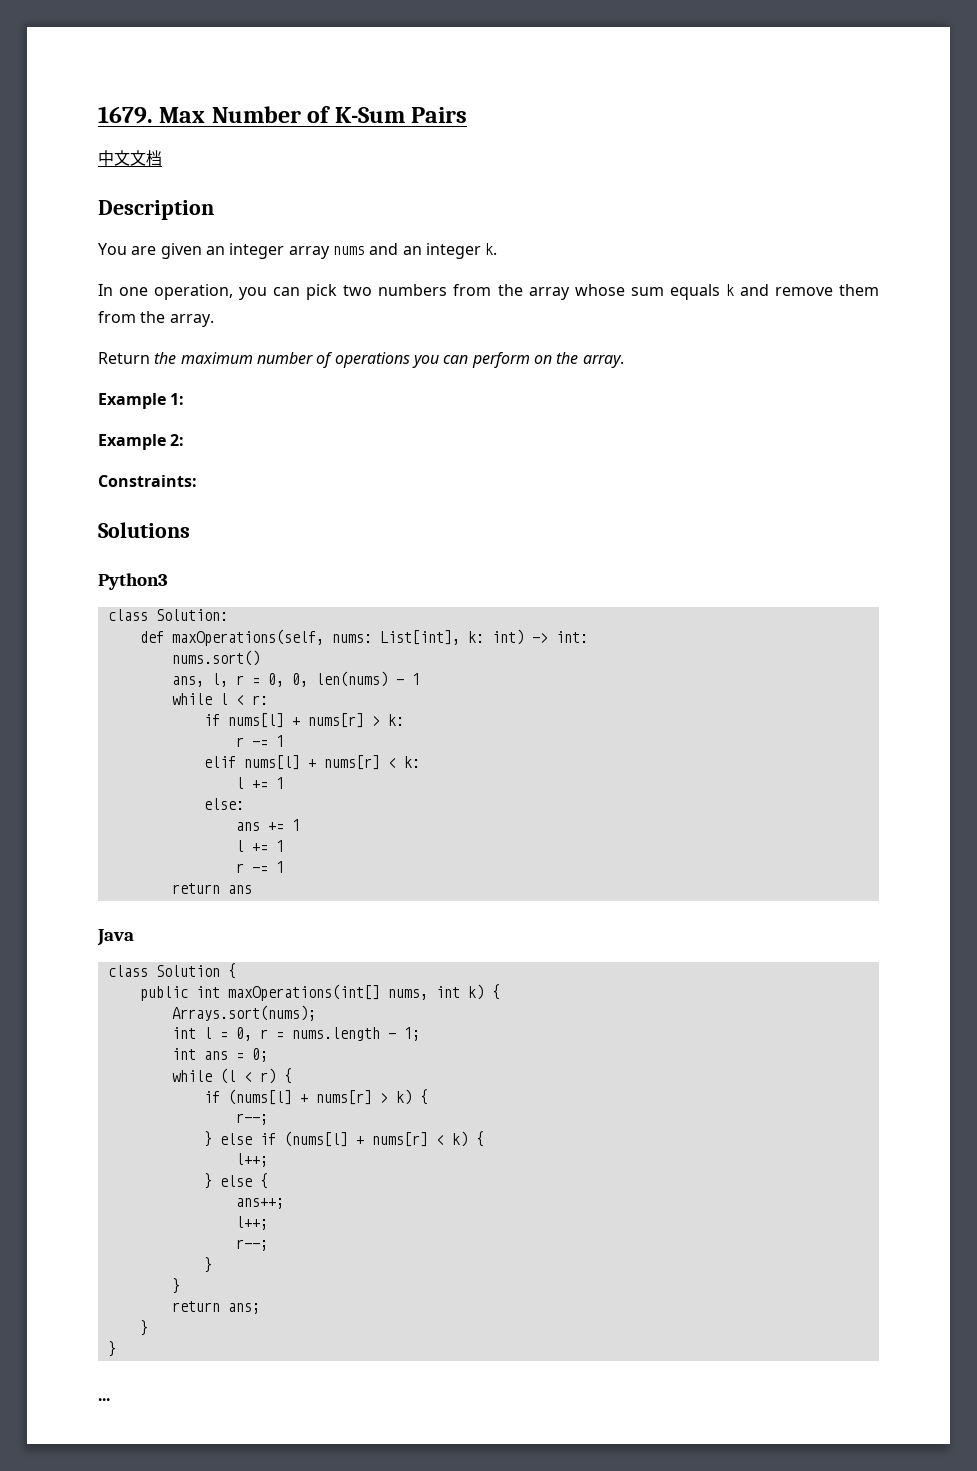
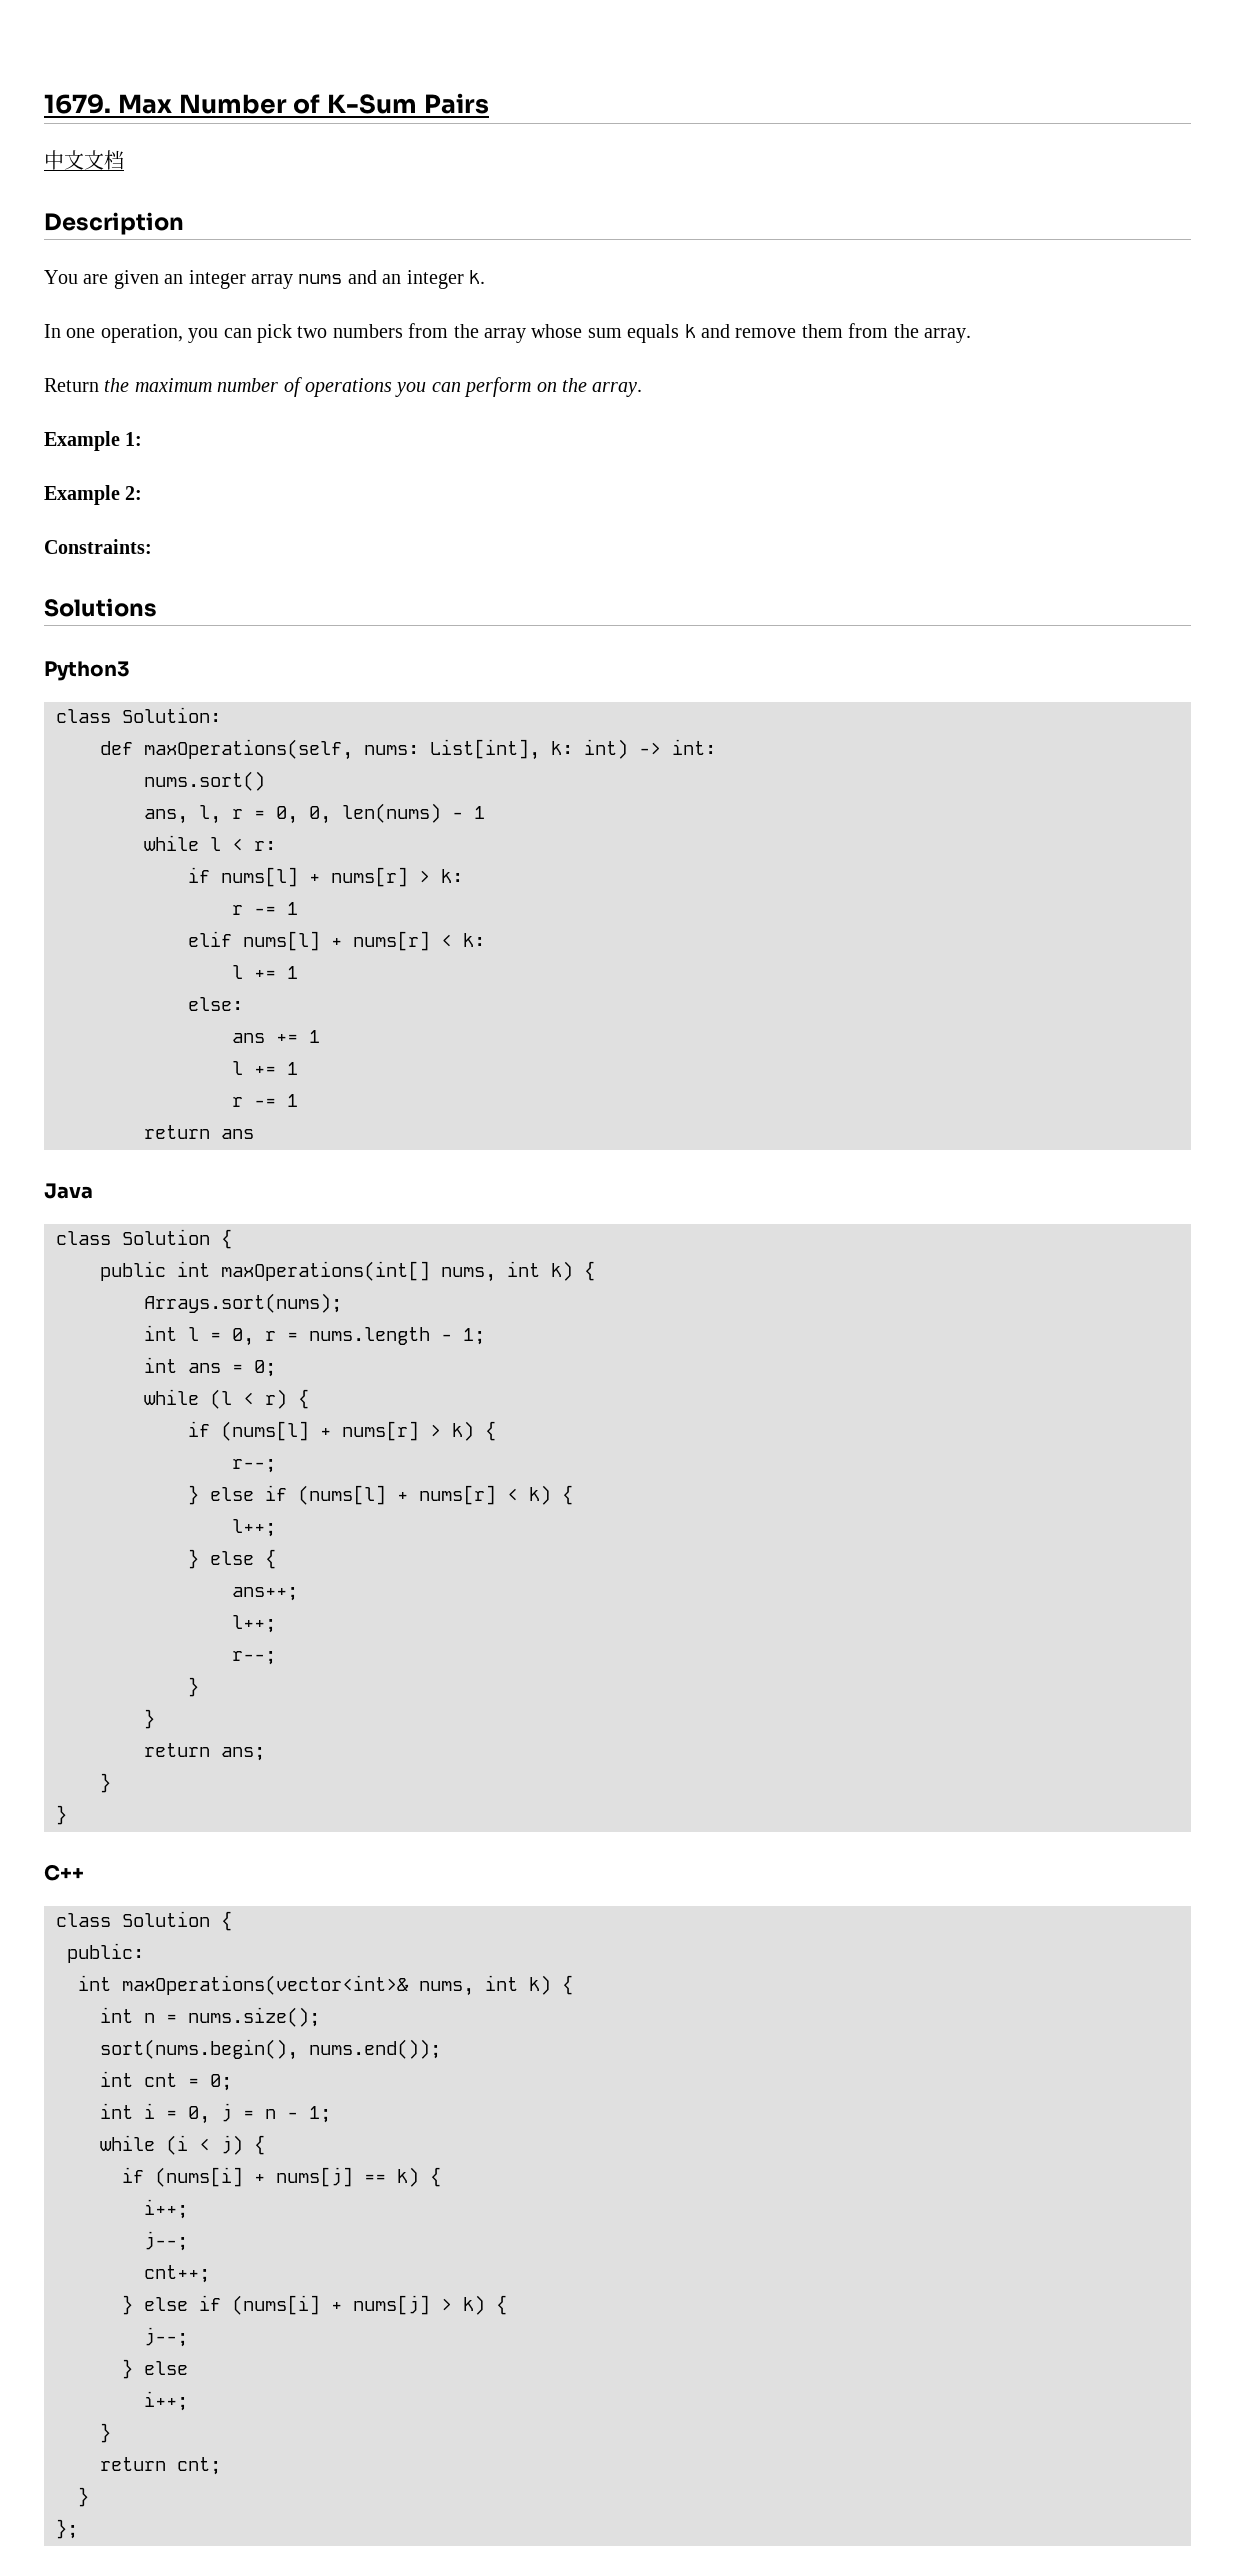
- ...
+ C++
+ class Solution {
+ public:
+ int maxOperations(vector<int>& nums, int k) {
+ int n = nums.size();
+ sort(nums.begin(), nums.end());
+ int cnt = 0;
+ int i = 0, j = n - 1;
+ while (i < j) {
+ if (nums[i] + nums[j] == k) {
+ i++;
+ j--;
+ cnt++;
+ } else if (nums[i] + nums[j] > k) {
+ j--;
+ } else
+ i++;
+ }
+ return cnt;
+ }
+ };

